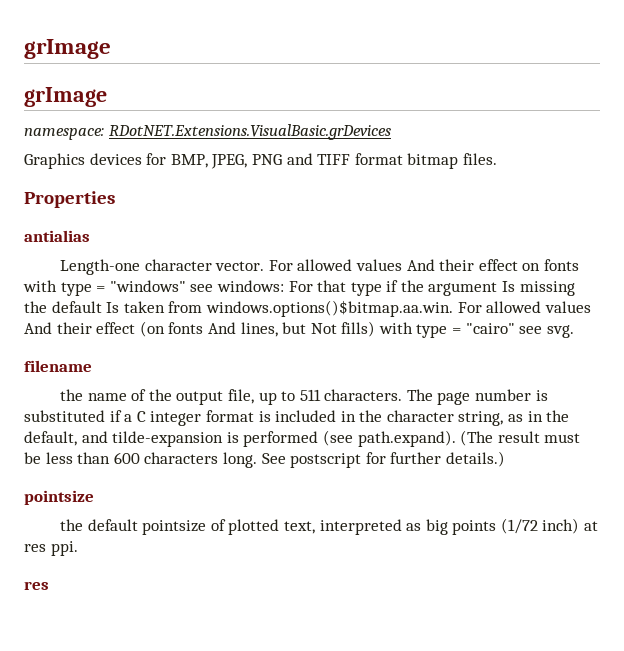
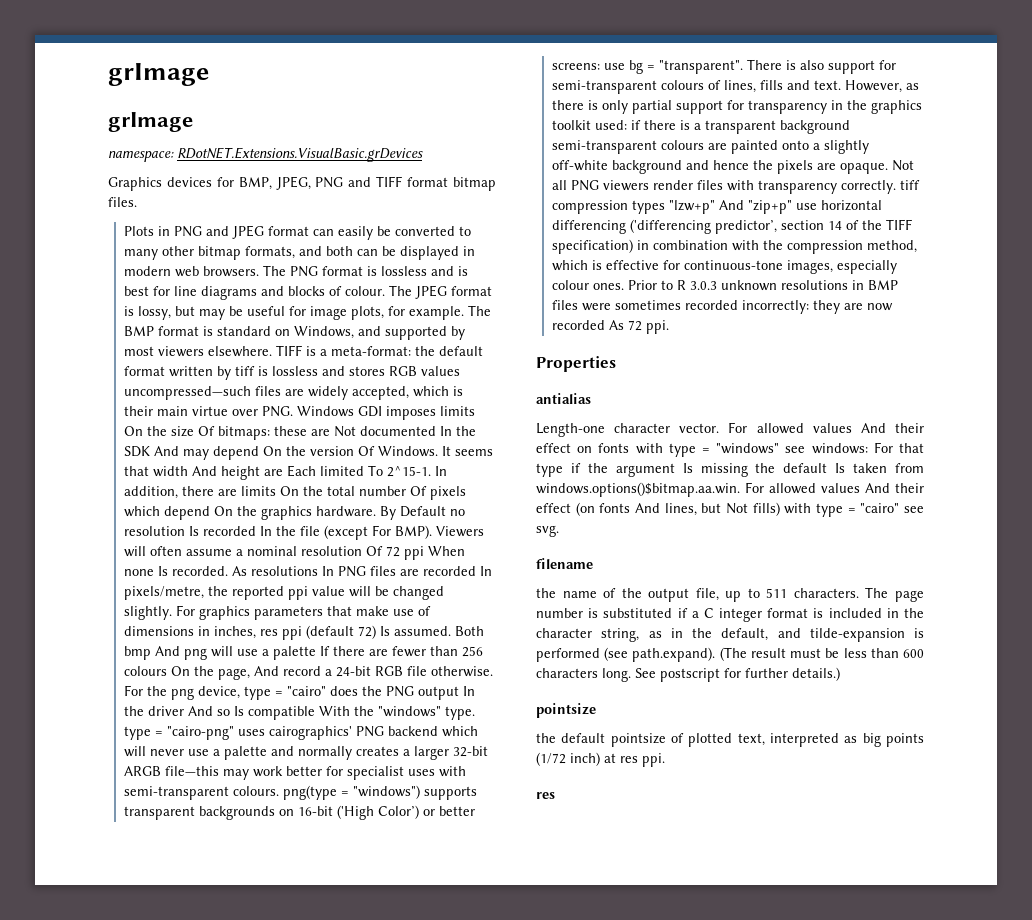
+ Plots in PNG and JPEG format can easily be converted to many other bitmap formats, and both can be displayed in modern web browsers. The PNG format is lossless and is best for line diagrams and blocks of colour. The JPEG format is lossy, but may be useful for image plots, for example. The BMP format is standard on Windows, and supported by most viewers elsewhere. TIFF is a meta-format: the default format written by tiff is lossless and stores RGB values uncompressed—such files are widely accepted, which is their main virtue over PNG. Windows GDI imposes limits On the size Of bitmaps: these are Not documented In the SDK And may depend On the version Of Windows. It seems that width And height are Each limited To 2^15-1. In addition, there are limits On the total number Of pixels which depend On the graphics hardware. By Default no resolution Is recorded In the file (except For BMP). Viewers will often assume a nominal resolution Of 72 ppi When none Is recorded. As resolutions In PNG files are recorded In pixels/metre, the reported ppi value will be changed slightly. For graphics parameters that make use of dimensions in inches, res ppi (default 72) Is assumed. Both bmp And png will use a palette If there are fewer than 256 colours On the page, And record a 24-bit RGB file otherwise. For the png device, type = "cairo" does the PNG output In the driver And so Is compatible With the "windows" type. type = "cairo-png" uses cairographics' PNG backend which will never use a palette and normally creates a larger 32-bit ARGB file—this may work better for specialist uses with semi-transparent colours. png(type = "windows") supports transparent backgrounds on 16-bit ('High Color’) or better screens: use bg = "transparent". There is also support for semi-transparent colours of lines, fills and text. However, as there is only partial support for transparency in the graphics toolkit used: if there is a transparent background semi-transparent colours are painted onto a slightly off-white background and hence the pixels are opaque. Not all PNG viewers render files with transparency correctly. tiff compression types "lzw+p" And "zip+p" use horizontal differencing ('differencing predictor’, section 14 of the TIFF specification) in combination with the compression method, which is effective for continuous-tone images, especially colour ones. Prior to R 3.0.3 unknown resolutions in BMP files were sometimes recorded incorrectly: they are now recorded As 72 ppi.

